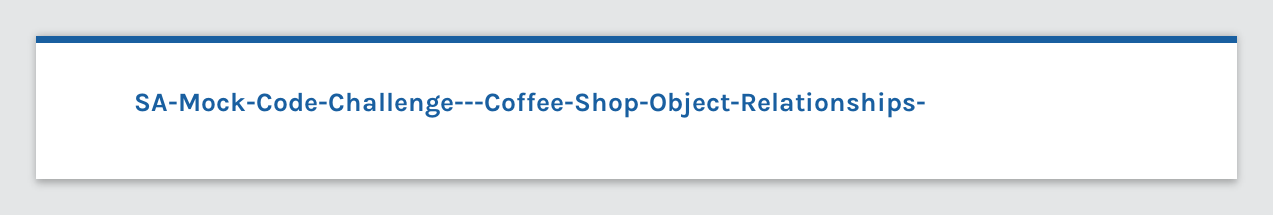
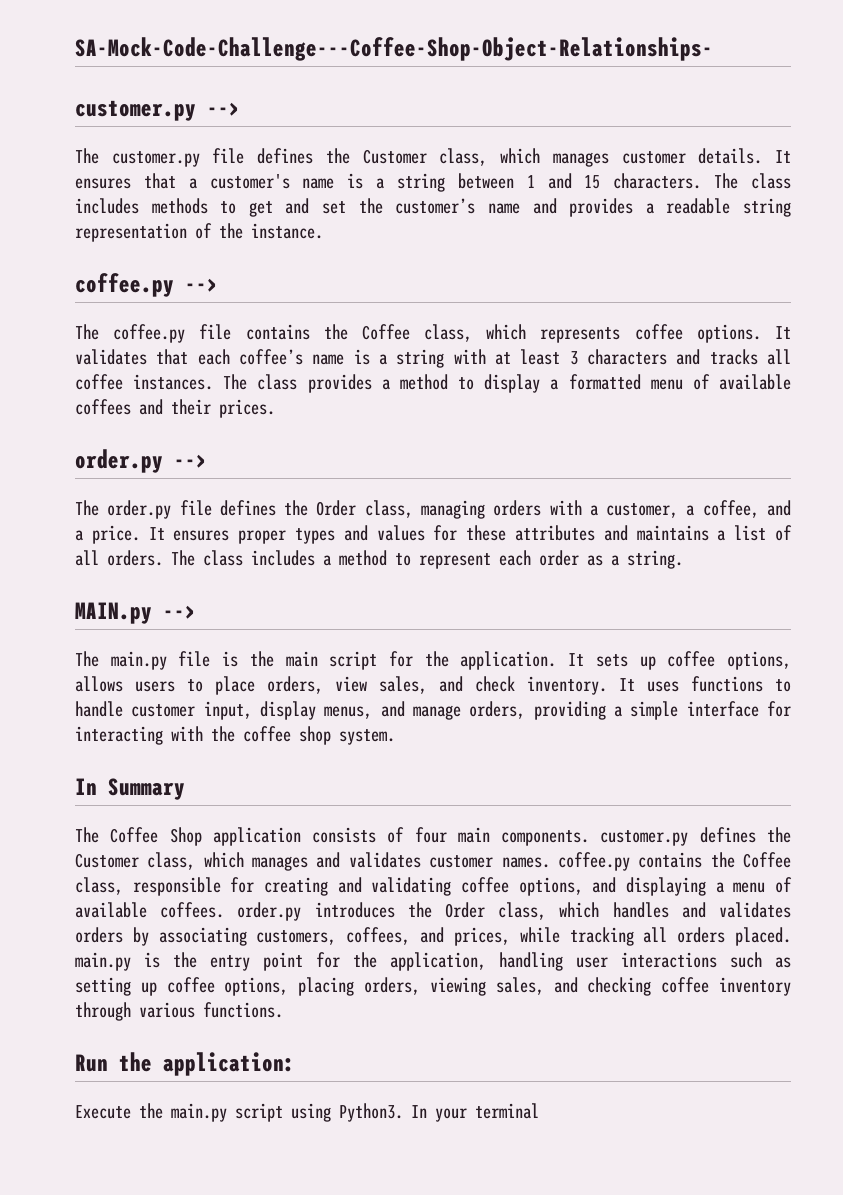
+ customer.py -->
+ The customer.py file defines the Customer class, which manages customer details. It ensures that a customer's name is a string between 1 and 15 characters. The class includes methods to get and set the customer’s name and provides a readable string representation of the instance.
+ coffee.py -->
+ The coffee.py file contains the Coffee class, which represents coffee options. It validates that each coffee’s name is a string with at least 3 characters and tracks all coffee instances. The class provides a method to display a formatted menu of available coffees and their prices.
+ order.py -->
+ The order.py file defines the Order class, managing orders with a customer, a coffee, and a price. It ensures proper types and values for these attributes and maintains a list of all orders. The class includes a method to represent each order as a string.
+ MAIN.py -->
+ The main.py file is the main script for the application. It sets up coffee options, allows users to place orders, view sales, and check inventory. It uses functions to handle customer input, display menus, and manage orders, providing a simple interface for interacting with the coffee shop system.
+ In Summary
+ The Coffee Shop application consists of four main components. customer.py defines the Customer class, which manages and validates customer names. coffee.py contains the Coffee class, responsible for creating and validating coffee options, and displaying a menu of available coffees. order.py introduces the Order class, which handles and validates orders by associating customers, coffees, and prices, while tracking all orders placed. main.py is the entry point for the application, handling user interactions such as setting up coffee options, placing orders, viewing sales, and checking coffee inventory through various functions.
+ Run the application:
+ Execute the main.py script using Python3. In your terminal

